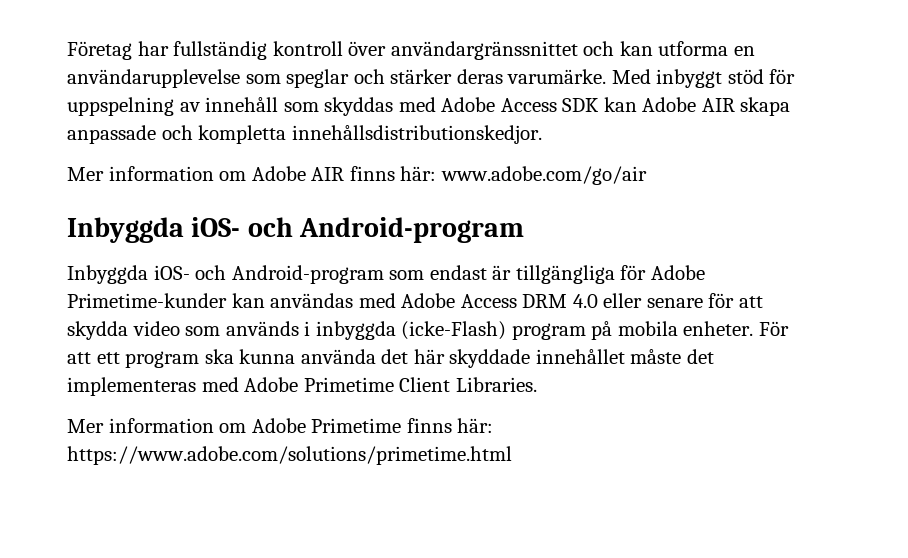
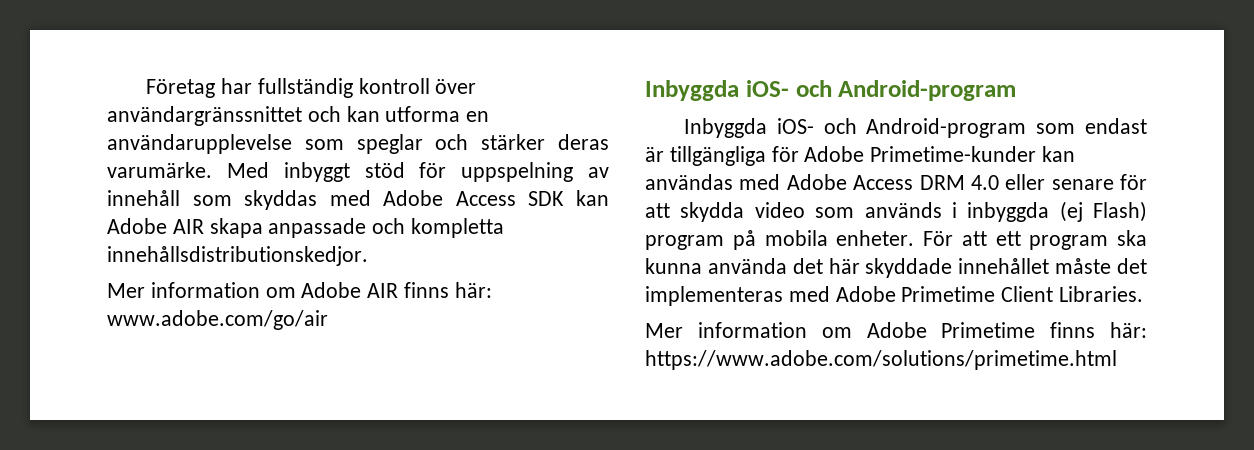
- Inbyggda iOS- och Android-program som endast är tillgängliga för Adobe Primetime-kunder kan användas med Adobe Access DRM 4.0 eller senare för att skydda video som används i inbyggda (icke-Flash) program på mobila enheter.
+ Inbyggda iOS- och Android-program som endast är tillgängliga för Adobe Primetime-kunder kan användas med Adobe Access DRM 4.0 eller senare för att skydda video som används i inbyggda (ej Flash) program på mobila enheter.

